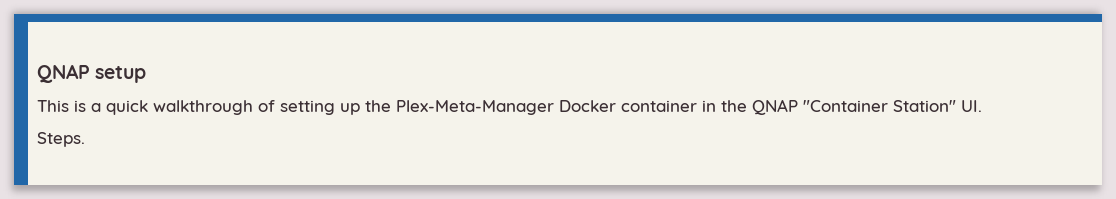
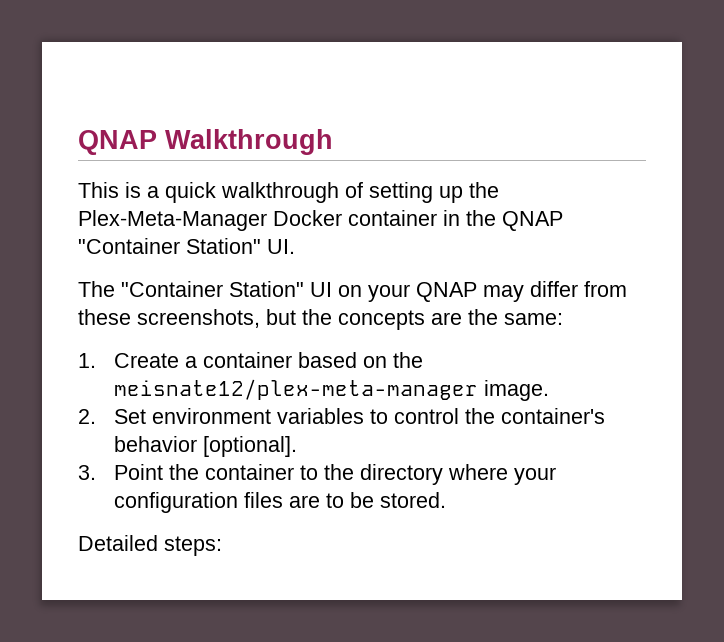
- QNAP setup
+ QNAP Walkthrough
- Steps.
+ The "Container Station" UI on your QNAP may differ from these screenshots, but the concepts are the same:
+ 1. Create a container based on the meisnate12/plex-meta-manager image.
+ 2. Set environment variables to control the container's behavior [optional].
+ 3. Point the container to the directory where your configuration files are to be stored.
+ Detailed steps:

